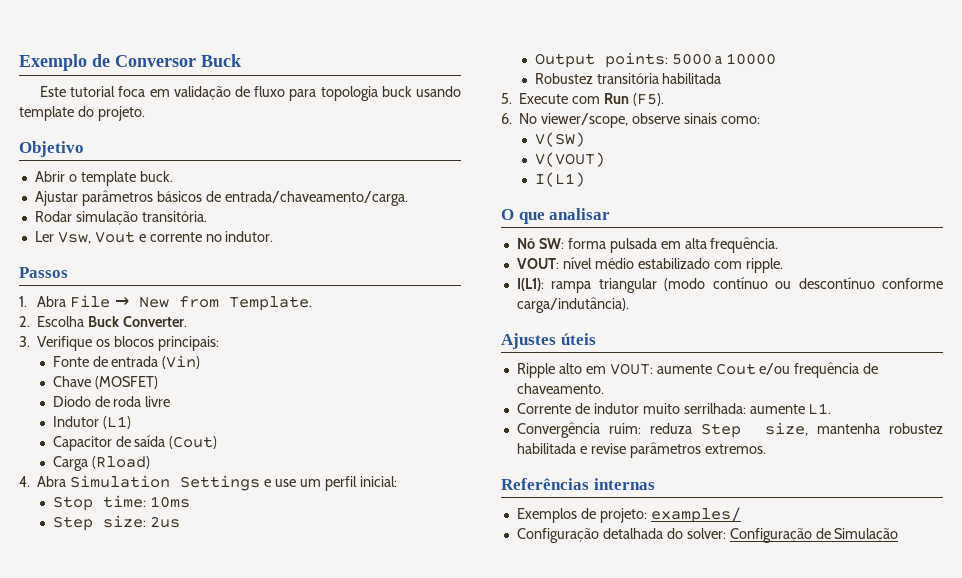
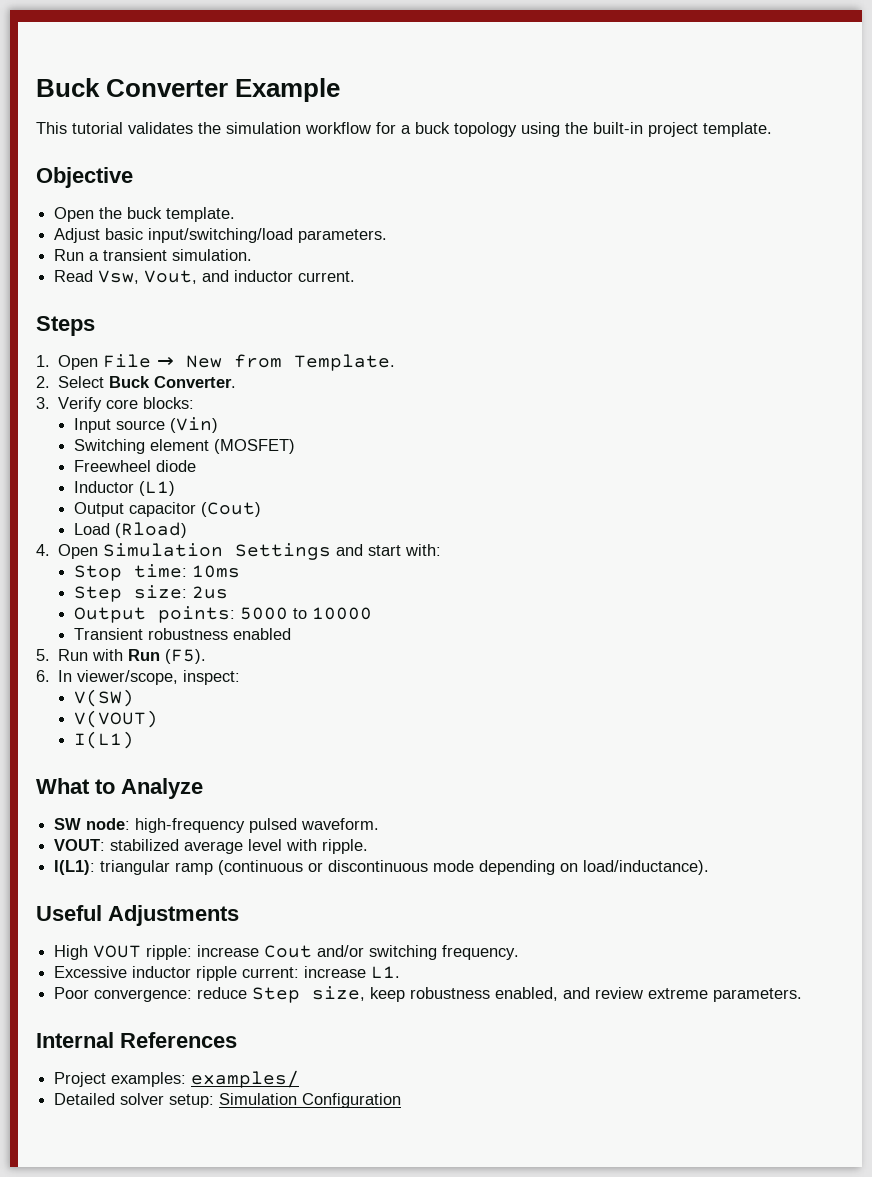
- Exemplo de Conversor Buck
- Este tutorial foca em validação de fluxo para topologia buck usando template do projeto.
- Objetivo
- Abrir o template buck.
- Ajustar parâmetros básicos de entrada/chaveamento/carga.
- Rodar simulação transitória.
- Ler Vsw, Vout e corrente no indutor.
- Passos
+ Buck Converter Example
+ This tutorial validates the simulation workflow for a buck topology using the built-in project template.
+ Objective
+ Open the buck template.
+ Adjust basic input/switching/load parameters.
+ Run a transient simulation.
+ Read Vsw, Vout, and inductor current.
+ Steps
- 1. Abra File → New from Template.
+ 1. Open File → New from Template.
- 2. Escolha Buck Converter.
+ 2. Select Buck Converter.
- 3. Verifique os blocos principais:
- Fonte de entrada (Vin)
+ 3. Verify core blocks:
+ Input source (Vin)
- Chave (MOSFET)
+ Switching element (MOSFET)
- Diodo de roda livre
- Indutor (L1)
- Capacitor de saída (Cout)
+ Freewheel diode
+ Inductor (L1)
+ Output capacitor (Cout)
- Carga (Rload)
+ Load (Rload)
- 4. Abra Simulation Settings e use um perfil inicial:
+ 4. Open Simulation Settings and start with:
- Output points: 5000 a 10000
+ Output points: 5000 to 10000
- Robustez transitória habilitada
+ Transient robustness enabled
- 5. Execute com Run (F5).
+ 5. Run with Run (F5).
- 6. No viewer/scope, observe sinais como:
+ 6. In viewer/scope, inspect:
  V(SW)
  V(VOUT)
  I(L1)
- O que analisar
- Nó SW: forma pulsada em alta frequência.
- VOUT: nível médio estabilizado com ripple.
- I(L1): rampa triangular (modo contínuo ou descontínuo conforme carga/indutância).
- Ajustes úteis
- Ripple alto em VOUT: aumente Cout e/ou frequência de chaveamento.
- Corrente de indutor muito serrilhada: aumente L1.
- Convergência ruim: reduza Step size, mantenha robustez habilitada e revise parâmetros extremos.
- Referências internas
- Exemplos de projeto: examples/
- Configuração detalhada do solver: Configuração de Simulação
+ What to Analyze
+ SW node: high-frequency pulsed waveform.
+ VOUT: stabilized average level with ripple.
+ I(L1): triangular ramp (continuous or discontinuous mode depending on load/inductance).
+ Useful Adjustments
+ High VOUT ripple: increase Cout and/or switching frequency.
+ Excessive inductor ripple current: increase L1.
+ Poor convergence: reduce Step size, keep robustness enabled, and review extreme parameters.
+ Internal References
+ Project examples: examples/
+ Detailed solver setup: Simulation Configuration

